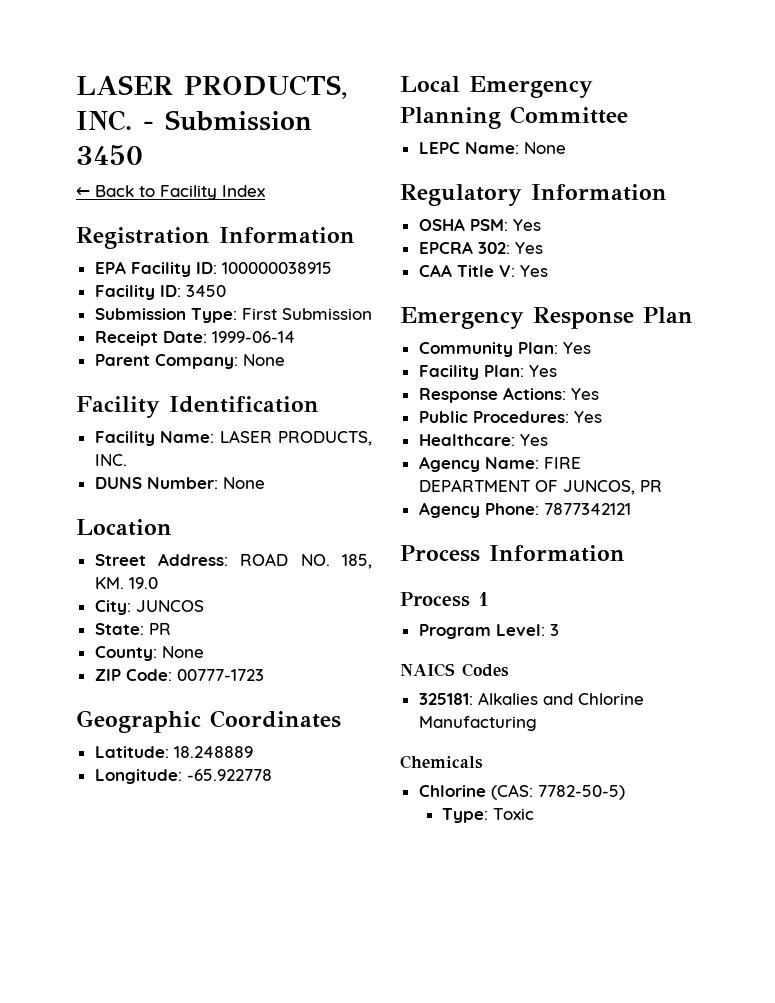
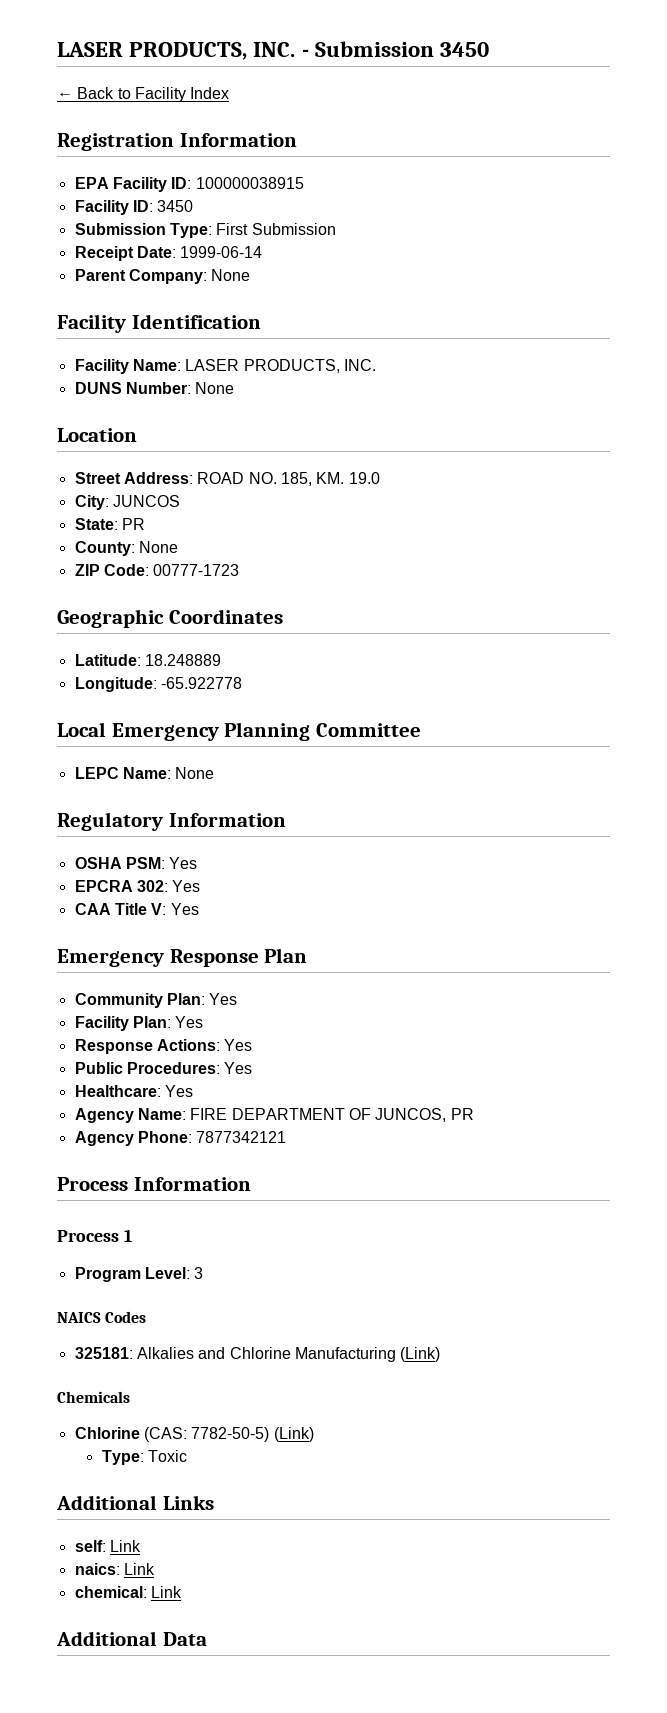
- 325181: Alkalies and Chlorine Manufacturing
+ 325181: Alkalies and Chlorine Manufacturing (Link)
- Chlorine (CAS: 7782-50-5)
+ Chlorine (CAS: 7782-50-5) (Link)
+ Additional Links
+ self: Link
+ naics: Link
+ chemical: Link
+ Additional Data

